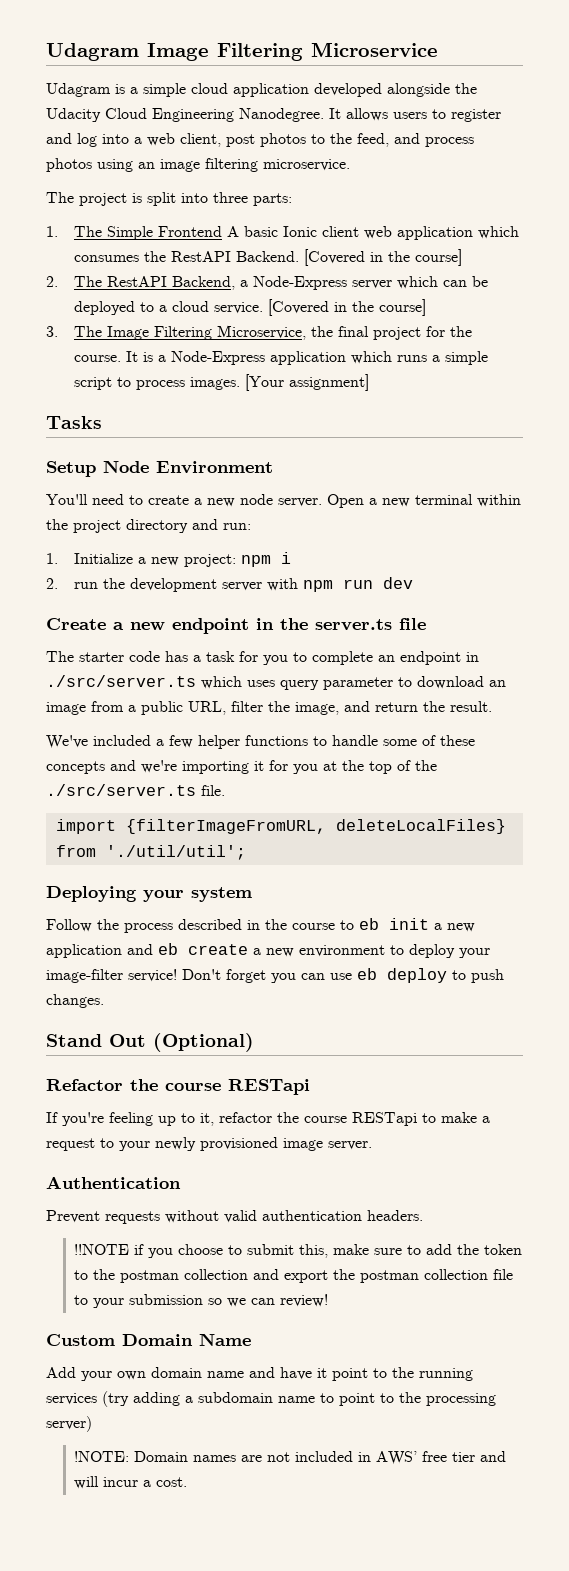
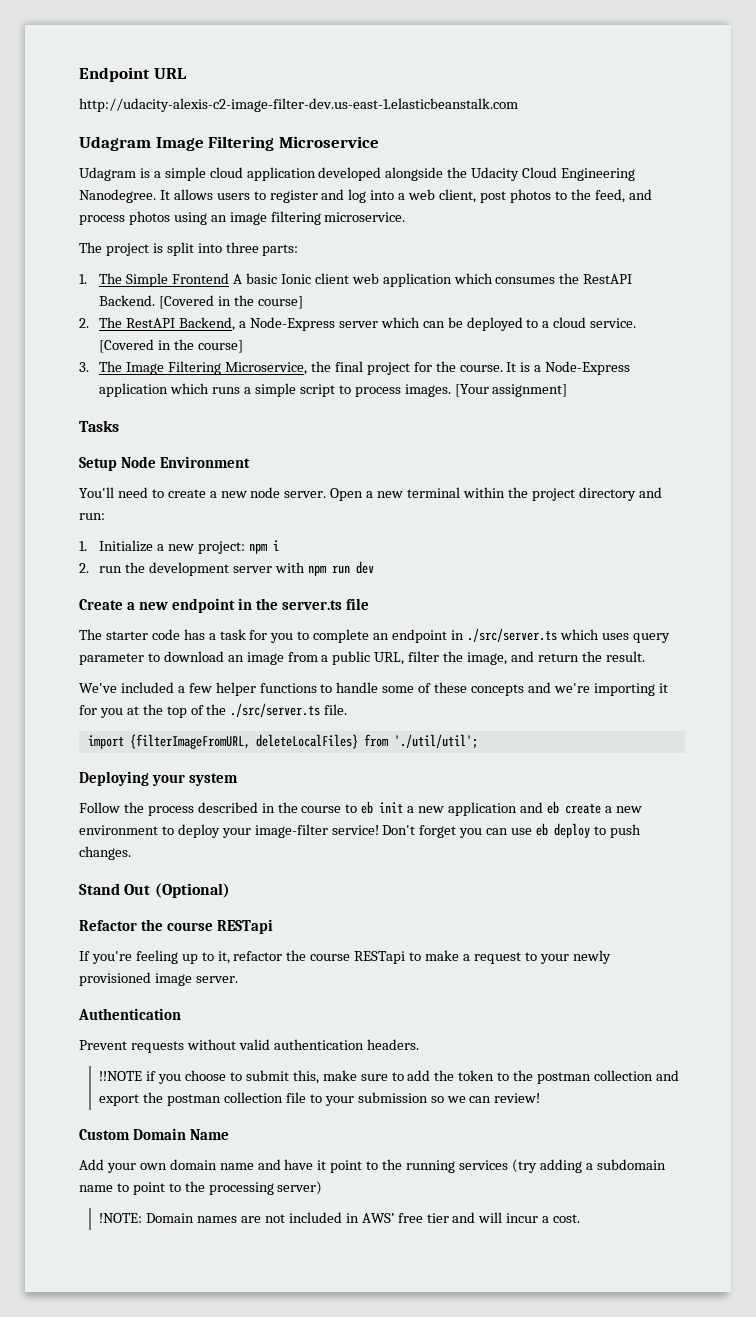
+ Endpoint URL
+ http://udacity-alexis-c2-image-filter-dev.us-east-1.elasticbeanstalk.com

